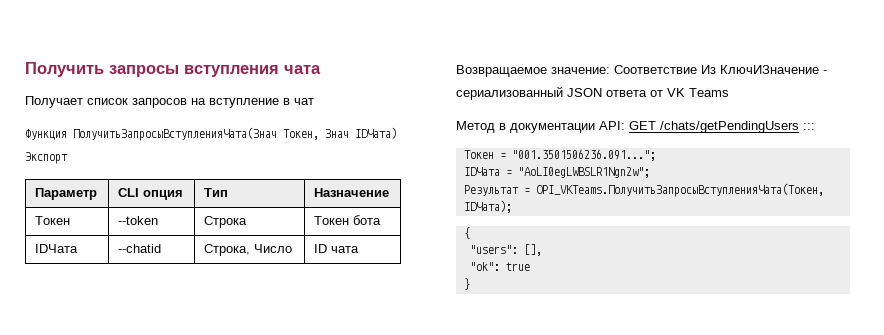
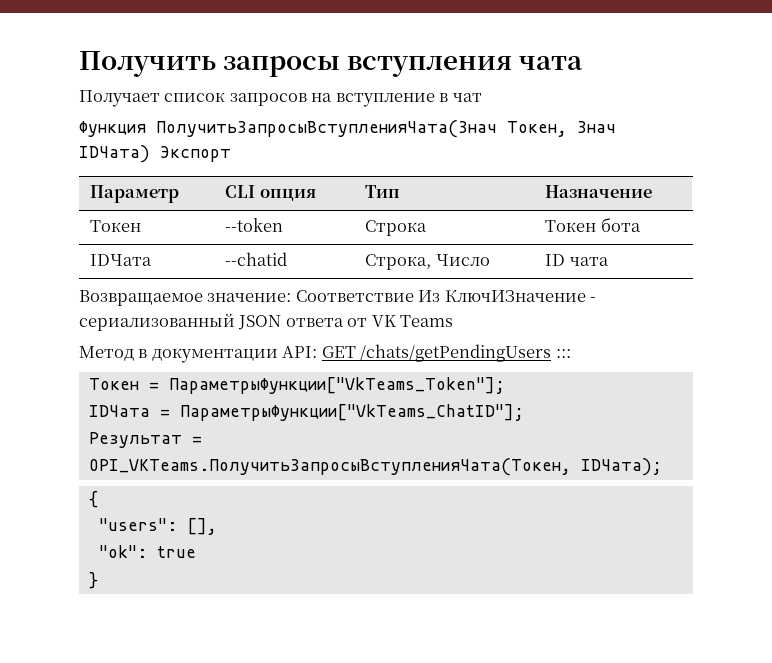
- Токен = "001.3501506236.091...";
+ Токен = ПараметрыФункции["VkTeams_Token"];
- IDЧата = "AoLI0egLWBSLR1Ngn2w";
+ IDЧата = ПараметрыФункции["VkTeams_ChatID"];

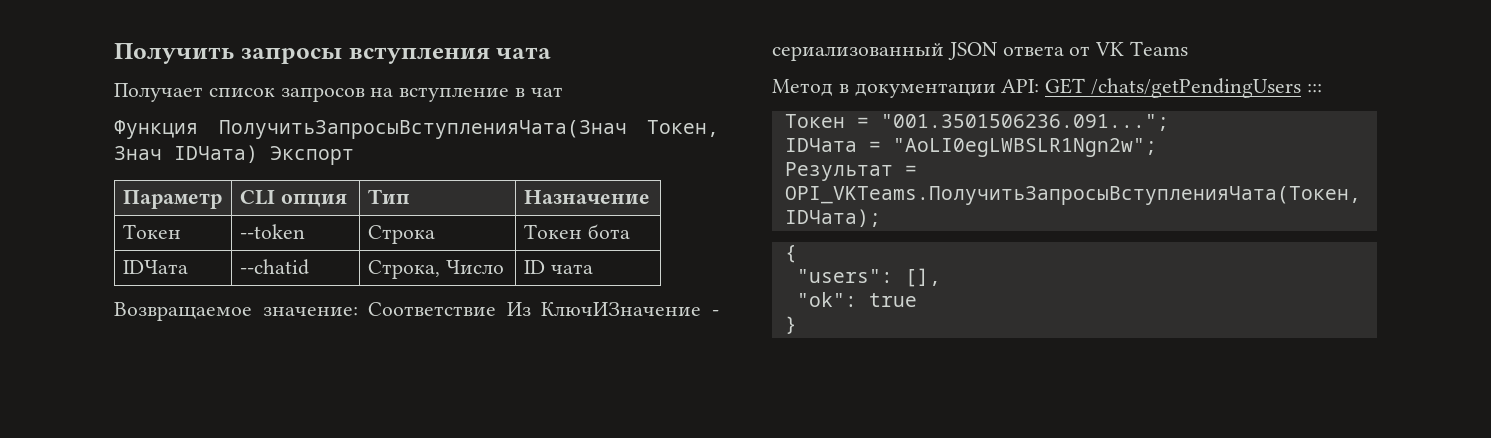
- Токен = ПараметрыФункции["VkTeams_Token"];
+ Токен = "001.3501506236.091...";
- IDЧата = ПараметрыФункции["VkTeams_ChatID"];
+ IDЧата = "AoLI0egLWBSLR1Ngn2w";

